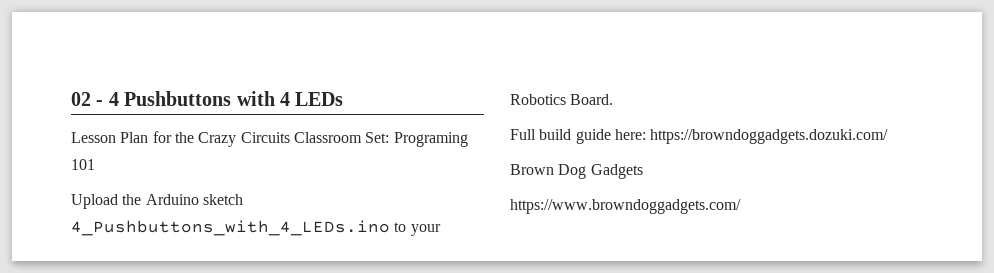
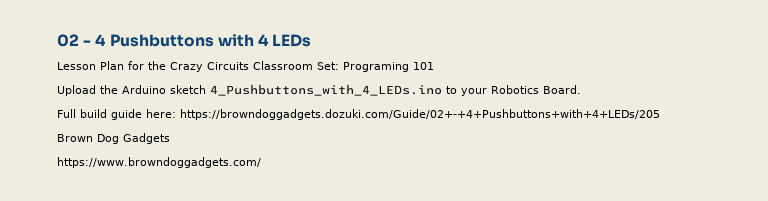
- Full build guide here: https://browndoggadgets.dozuki.com/
+ Full build guide here: https://browndoggadgets.dozuki.com/Guide/02+-+4+Pushbuttons+with+4+LEDs/205

